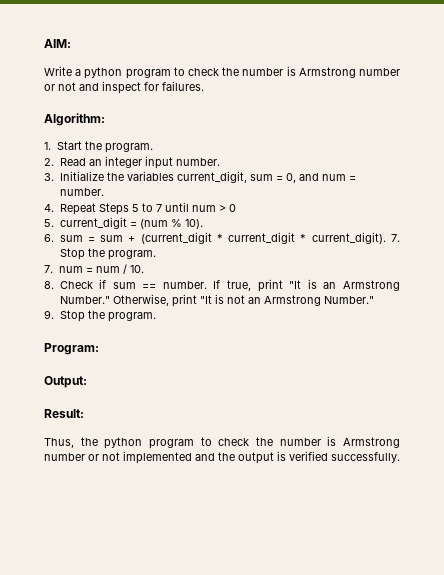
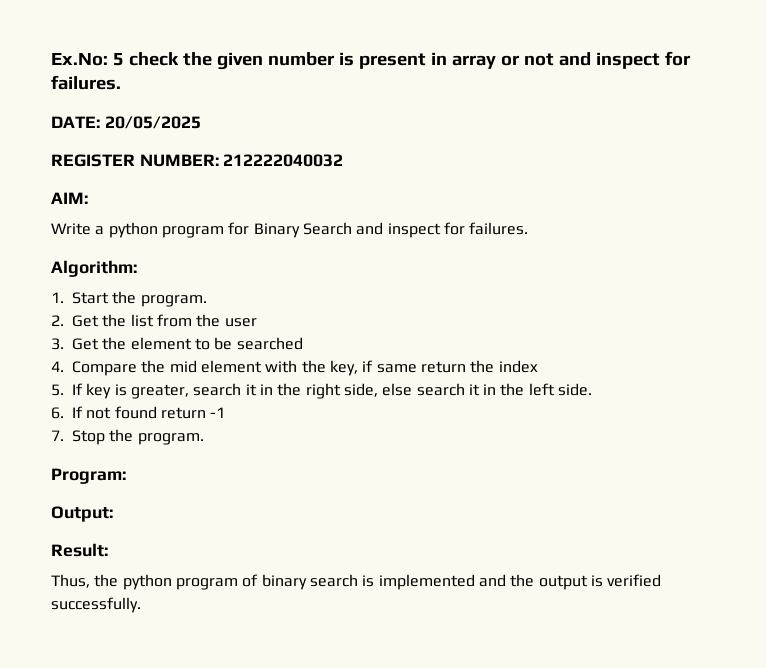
+ Ex.No: 5 check the given number is present in array or not and inspect for failures.
+ DATE: 20/05/2025
+ REGISTER NUMBER: 212222040032
- Write a python program to check the number is Armstrong number or not and inspect for failures.
+ Write a python program for Binary Search and inspect for failures.
- 2. Read an integer input number.
- 3. Initialize the variables current_digit, sum = 0, and num = number.
- 4. Repeat Steps 5 to 7 until num > 0
- 5. current_digit = (num % 10).
- 6. sum = sum + (current_digit * current_digit * current_digit). 7. Stop the program.
- 7. num = num / 10.
- 8. Check if sum == number. If true, print "It is an Armstrong Number." Otherwise, print "It is not an Armstrong Number."
- 9. Stop the program.
+ 2. Get the list from the user
+ 3. Get the element to be searched
+ 4. Compare the mid element with the key, if same return the index
+ 5. If key is greater, search it in the right side, else search it in the left side.
+ 6. If not found return -1
+ 7. Stop the program.
- Thus, the python program to check the number is Armstrong number or not implemented and the output is verified successfully.
+ Thus, the python program of binary search is implemented and the output is verified successfully.

